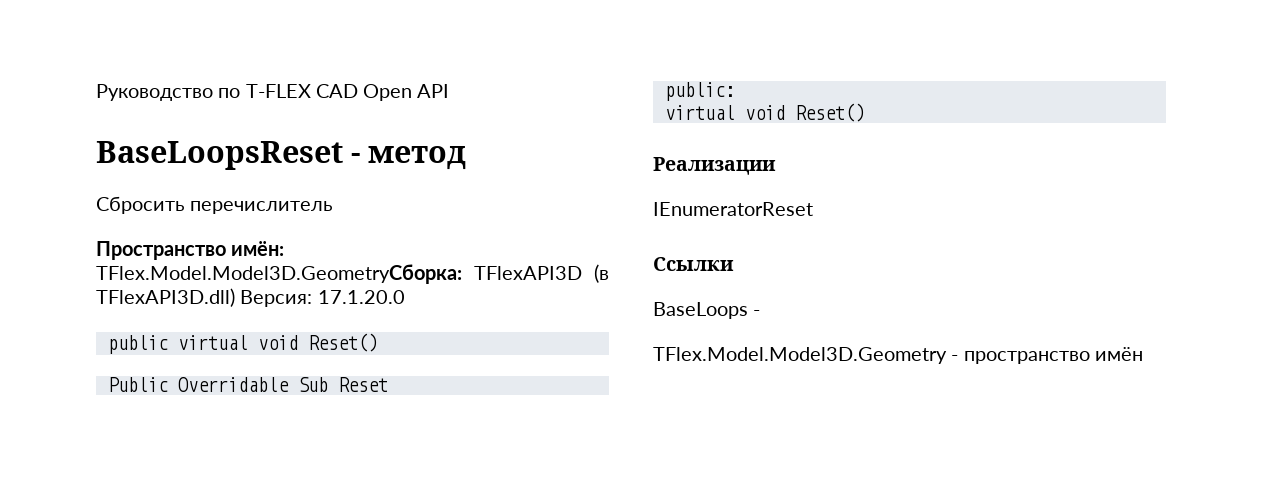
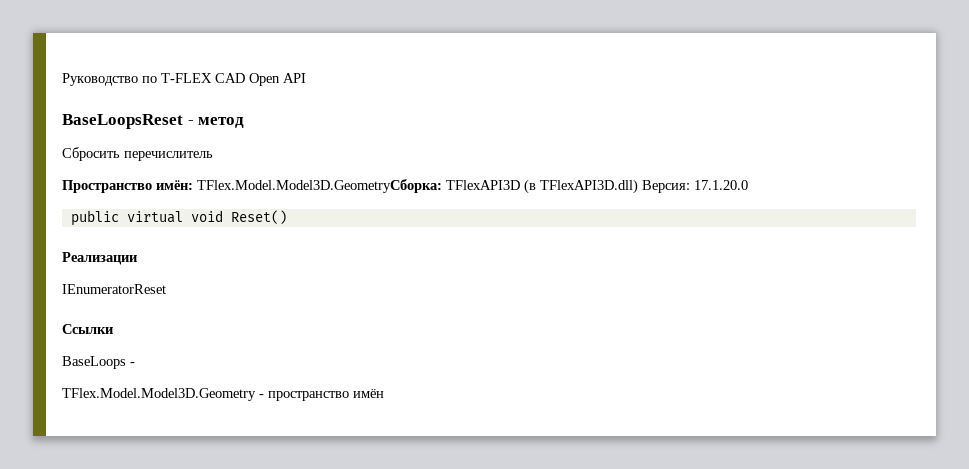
- Public Overridable Sub Reset
- public:
- virtual void Reset()

